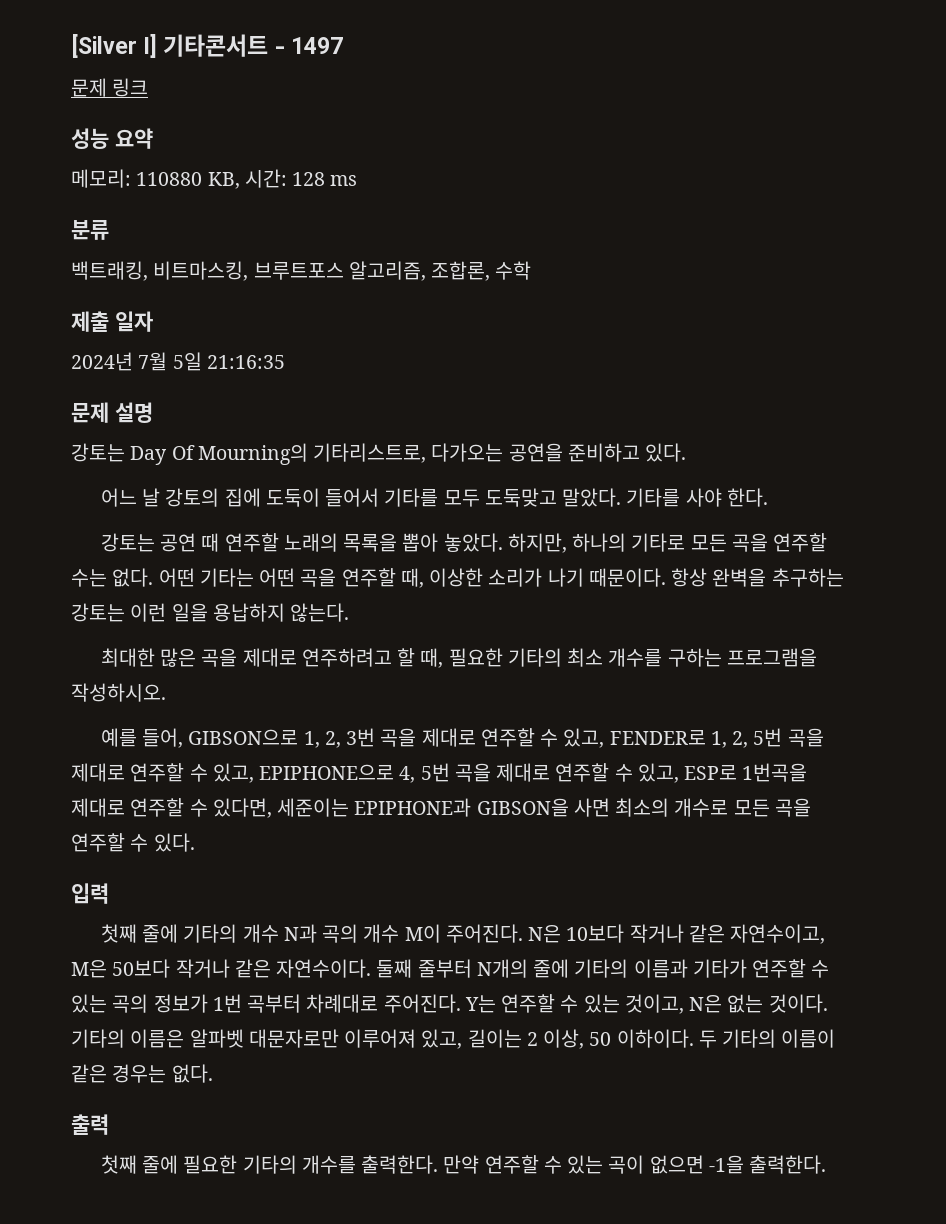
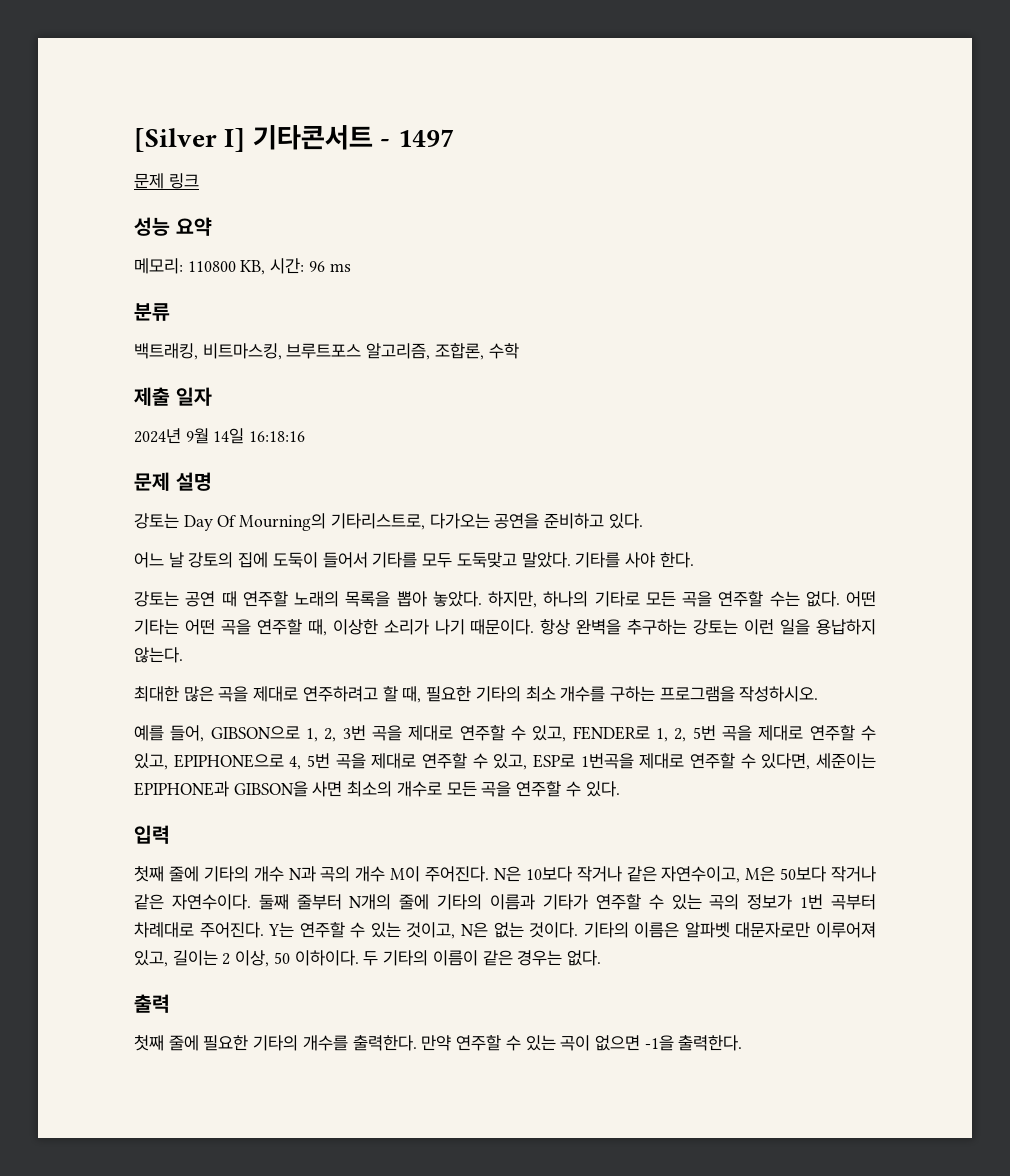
- 메모리: 110880 KB, 시간: 128 ms
+ 메모리: 110800 KB, 시간: 96 ms
- 2024년 7월 5일 21:16:35
+ 2024년 9월 14일 16:18:16

